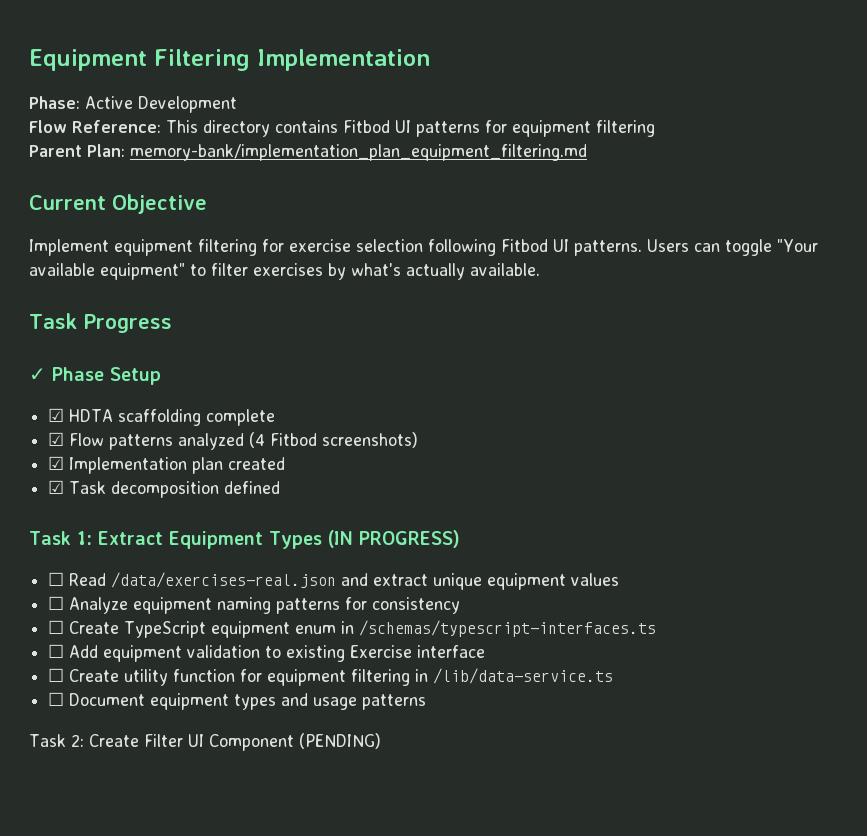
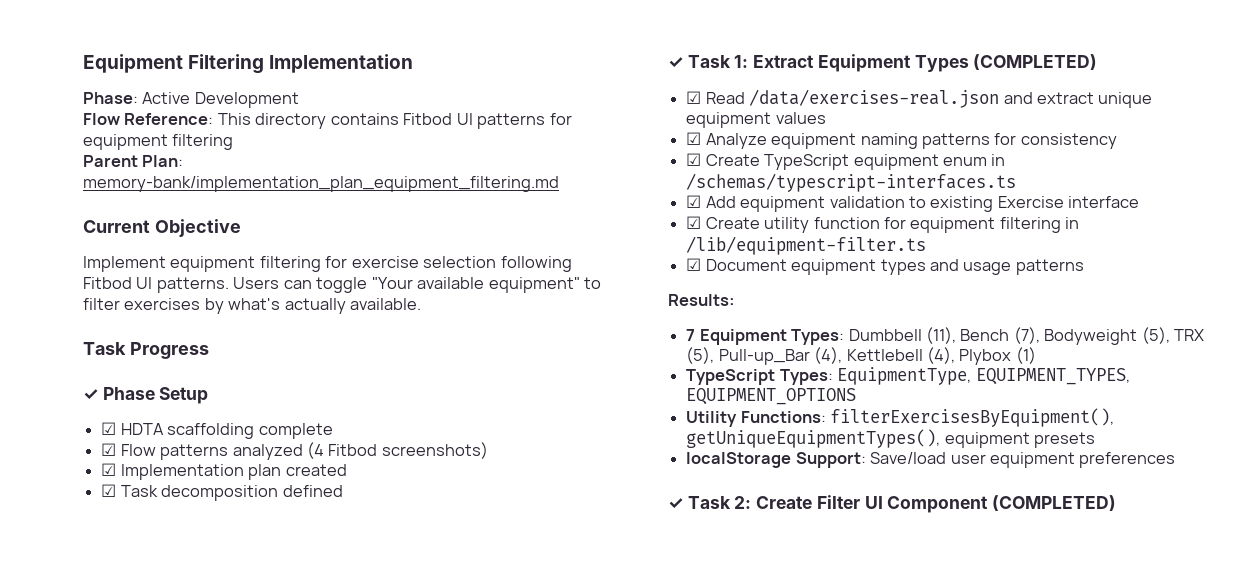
- Task 1: Extract Equipment Types (IN PROGRESS)
- ☐ Read /data/exercises-real.json and extract unique equipment values
+ ✓ Task 1: Extract Equipment Types (COMPLETED)
+ ☑ Read /data/exercises-real.json and extract unique equipment values
- ☐ Analyze equipment naming patterns for consistency
+ ☑ Analyze equipment naming patterns for consistency
- ☐ Create TypeScript equipment enum in /schemas/typescript-interfaces.ts
+ ☑ Create TypeScript equipment enum in /schemas/typescript-interfaces.ts
- ☐ Add equipment validation to existing Exercise interface
+ ☑ Add equipment validation to existing Exercise interface
- ☐ Create utility function for equipment filtering in /lib/data-service.ts
- ☐ Document equipment types and usage patterns
+ ☑ Create utility function for equipment filtering in /lib/equipment-filter.ts
+ ☑ Document equipment types and usage patterns
- Task 2: Create Filter UI Component (PENDING)
+ Results:
+ 7 Equipment Types: Dumbbell (11), Bench (7), Bodyweight (5), TRX (5), Pull-up_Bar (4), Kettlebell (4), Plybox (1)
+ TypeScript Types: EquipmentType, EQUIPMENT_TYPES, EQUIPMENT_OPTIONS
+ Utility Functions: filterExercisesByEquipment(), getUniqueEquipmentTypes(), equipment presets
+ localStorage Support: Save/load user equipment preferences
+ ✓ Task 2: Create Filter UI Component (COMPLETED)

